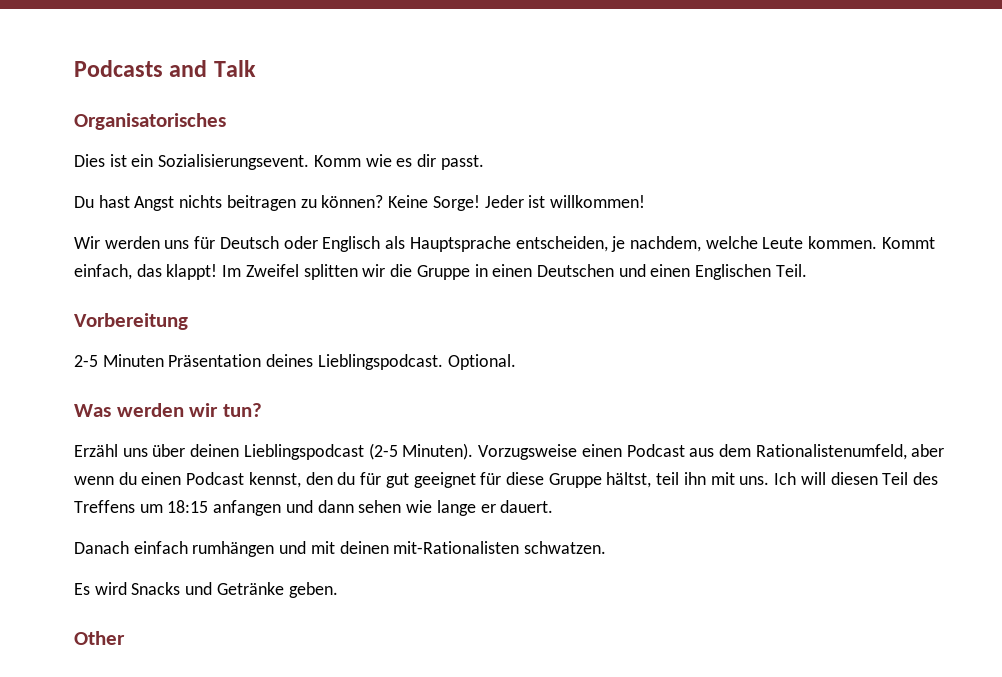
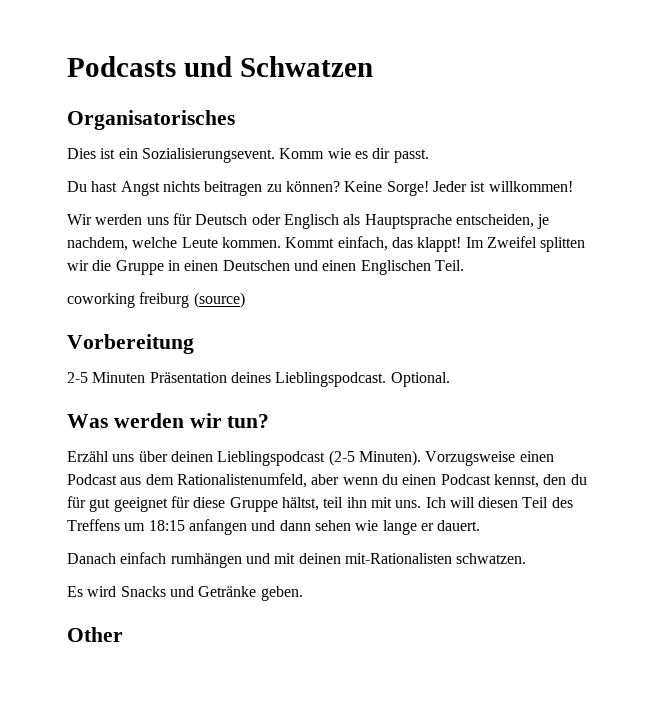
- Podcasts and Talk
+ Podcasts und Schwatzen
+ coworking freiburg (source)

